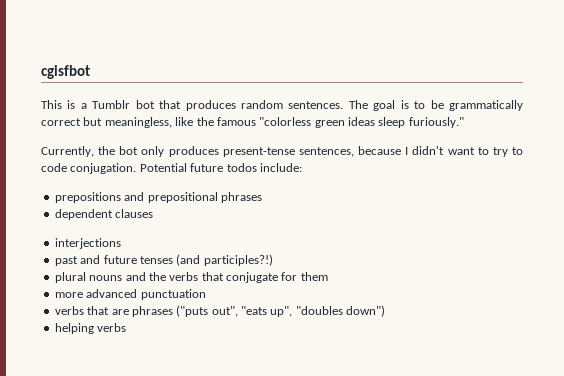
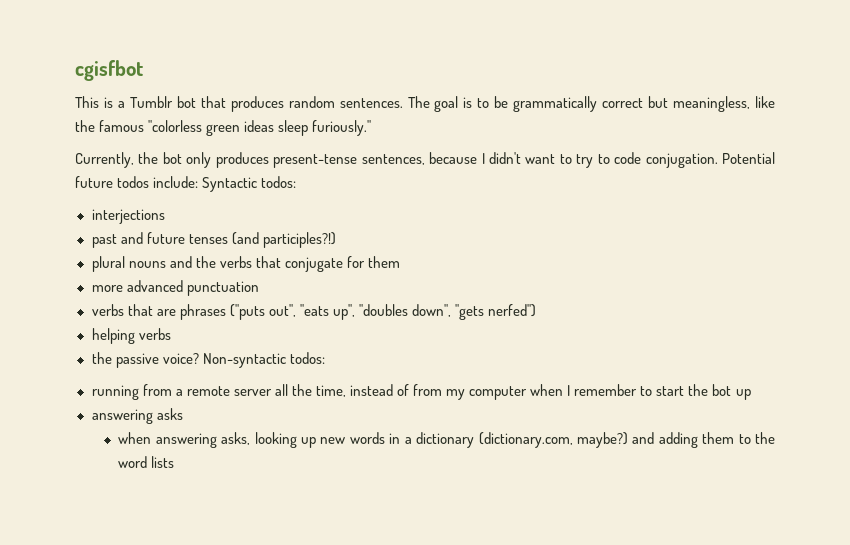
- Potential future todos include:
- prepositions and prepositional phrases
- dependent clauses
+ Potential future todos include: Syntactic todos:
- verbs that are phrases ("puts out", "eats up", "doubles down")
+ verbs that are phrases ("puts out", "eats up", "doubles down", "gets nerfed")
+ the passive voice? Non-syntactic todos:
+ running from a remote server all the time, instead of from my computer when I remember to start the bot up
+ answering asks
+ when answering asks, looking up new words in a dictionary (dictionary.com, maybe?) and adding them to the word lists

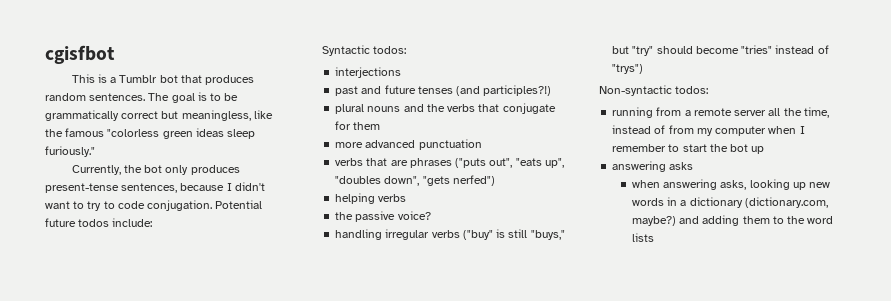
- Potential future todos include: Syntactic todos:
+ Potential future todos include:
+ Syntactic todos:
- the passive voice? Non-syntactic todos:
+ the passive voice?
+ handling irregular verbs ("buy" is still "buys," but "try" should become "tries" instead of "trys")
+ Non-syntactic todos:

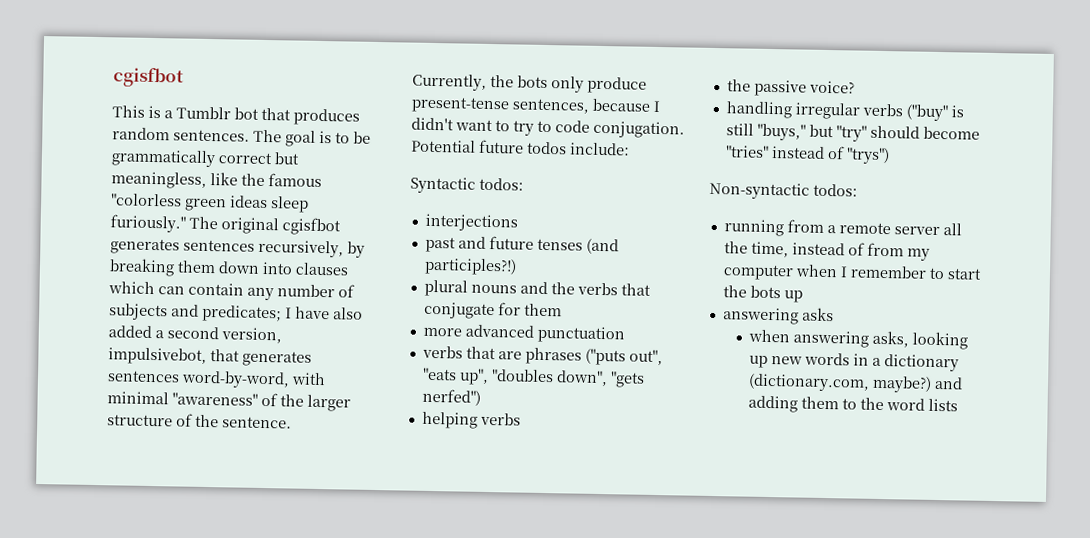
+ The original cgisfbot generates sentences recursively, by breaking them down into clauses which can contain any number of subjects and predicates; I have also added a second version, impulsivebot, that generates sentences word-by-word, with minimal "awareness" of the larger structure of the sentence.
- Currently, the bot only produces present-tense sentences, because I didn't want to try to code conjugation.
+ Currently, the bots only produce present-tense sentences, because I didn't want to try to code conjugation.
- running from a remote server all the time, instead of from my computer when I remember to start the bot up
+ running from a remote server all the time, instead of from my computer when I remember to start the bots up

